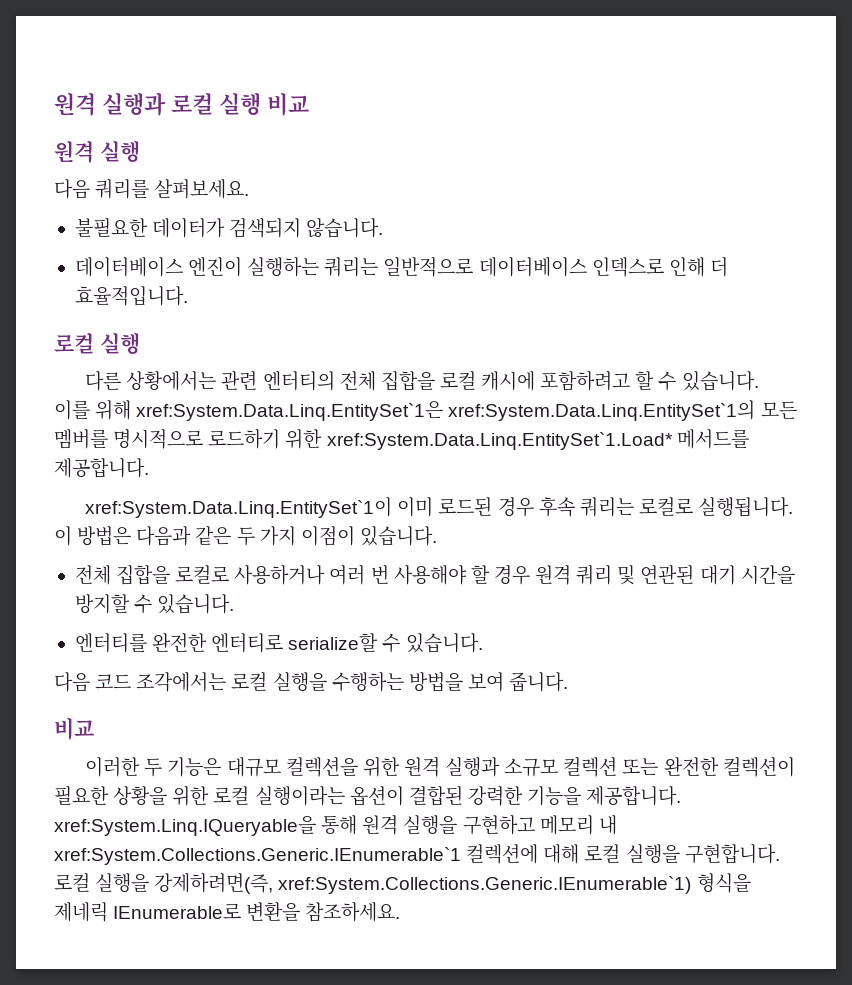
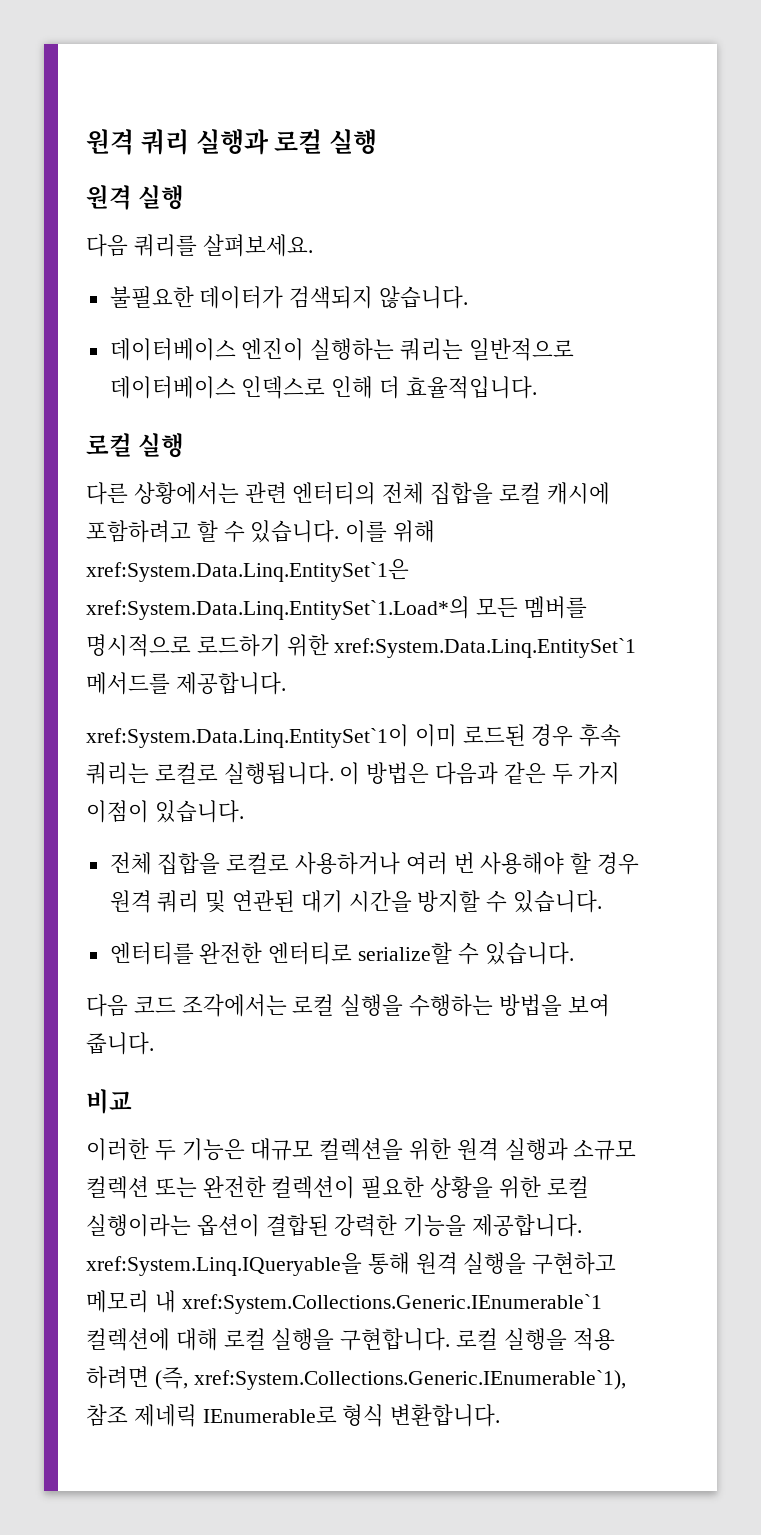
- 원격 실행과 로컬 실행 비교
+ 원격 쿼리 실행과 로컬 실행
- 이를 위해 xref:System.Data.Linq.EntitySet`1은 xref:System.Data.Linq.EntitySet`1의 모든 멤버를 명시적으로 로드하기 위한 xref:System.Data.Linq.EntitySet`1.Load* 메서드를 제공합니다.
+ 이를 위해 xref:System.Data.Linq.EntitySet`1은 xref:System.Data.Linq.EntitySet`1.Load*의 모든 멤버를 명시적으로 로드하기 위한 xref:System.Data.Linq.EntitySet`1 메서드를 제공합니다.
- 로컬 실행을 강제하려면(즉, xref:System.Collections.Generic.IEnumerable`1) 형식을 제네릭 IEnumerable로 변환을 참조하세요.
+ 로컬 실행을 적용 하려면 (즉, xref:System.Collections.Generic.IEnumerable`1), 참조 제네릭 IEnumerable로 형식 변환합니다.

